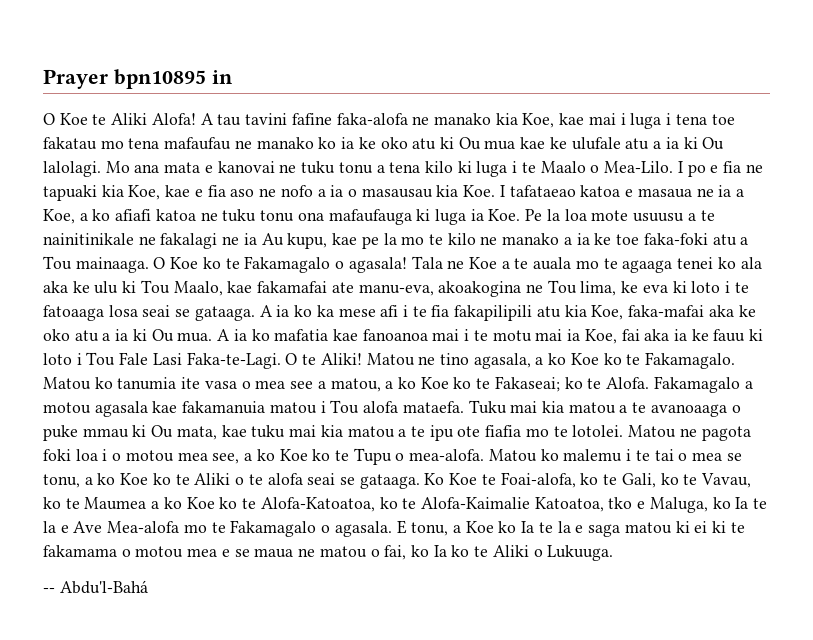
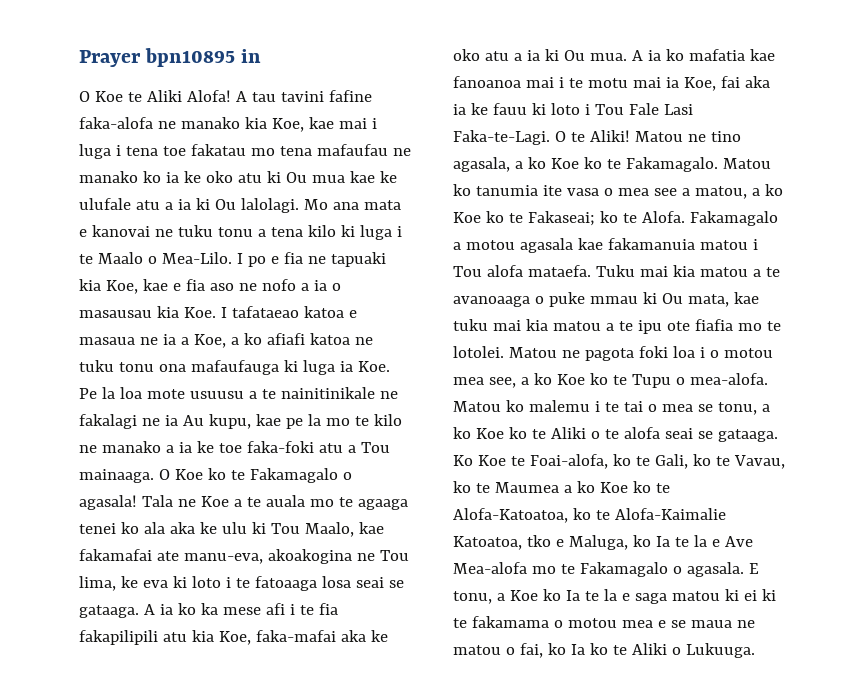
- -- Abdu'l-Bahá

